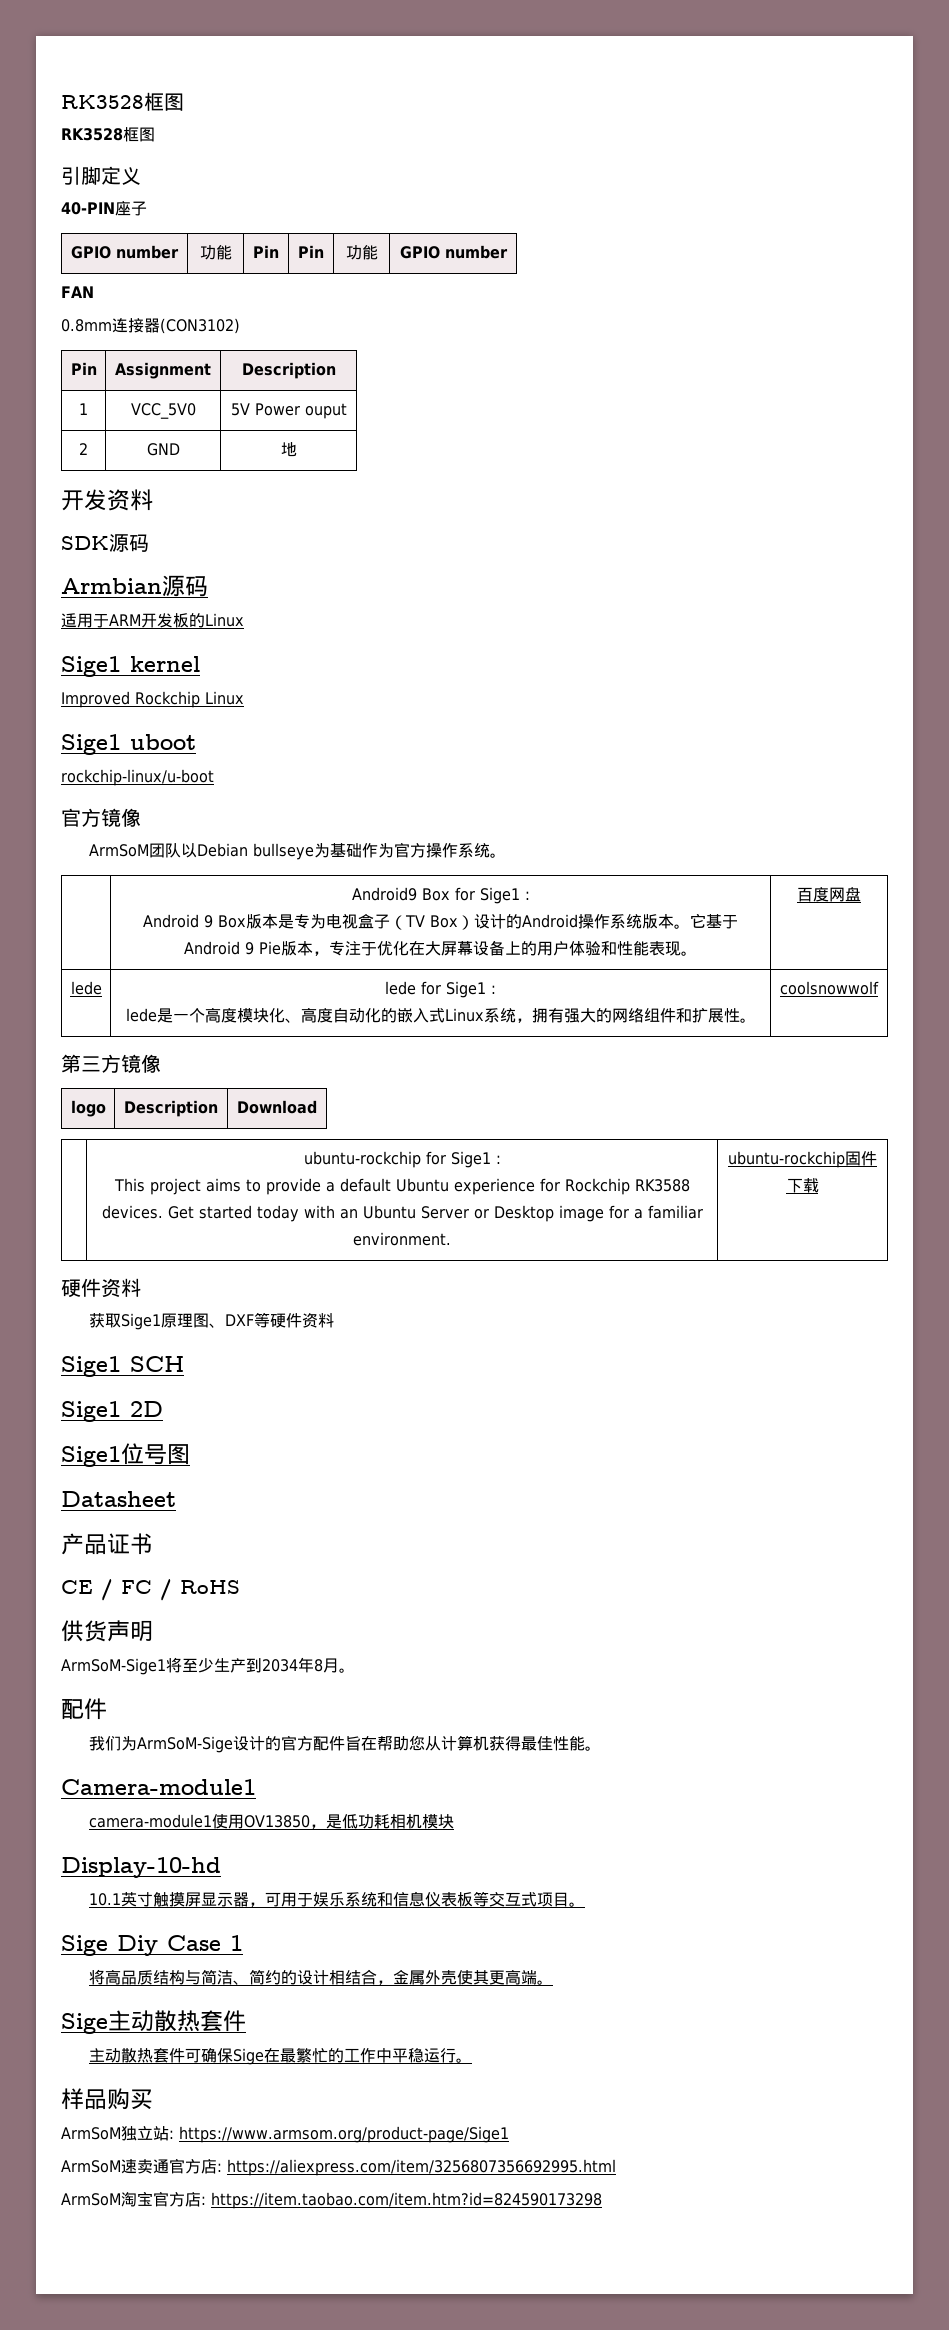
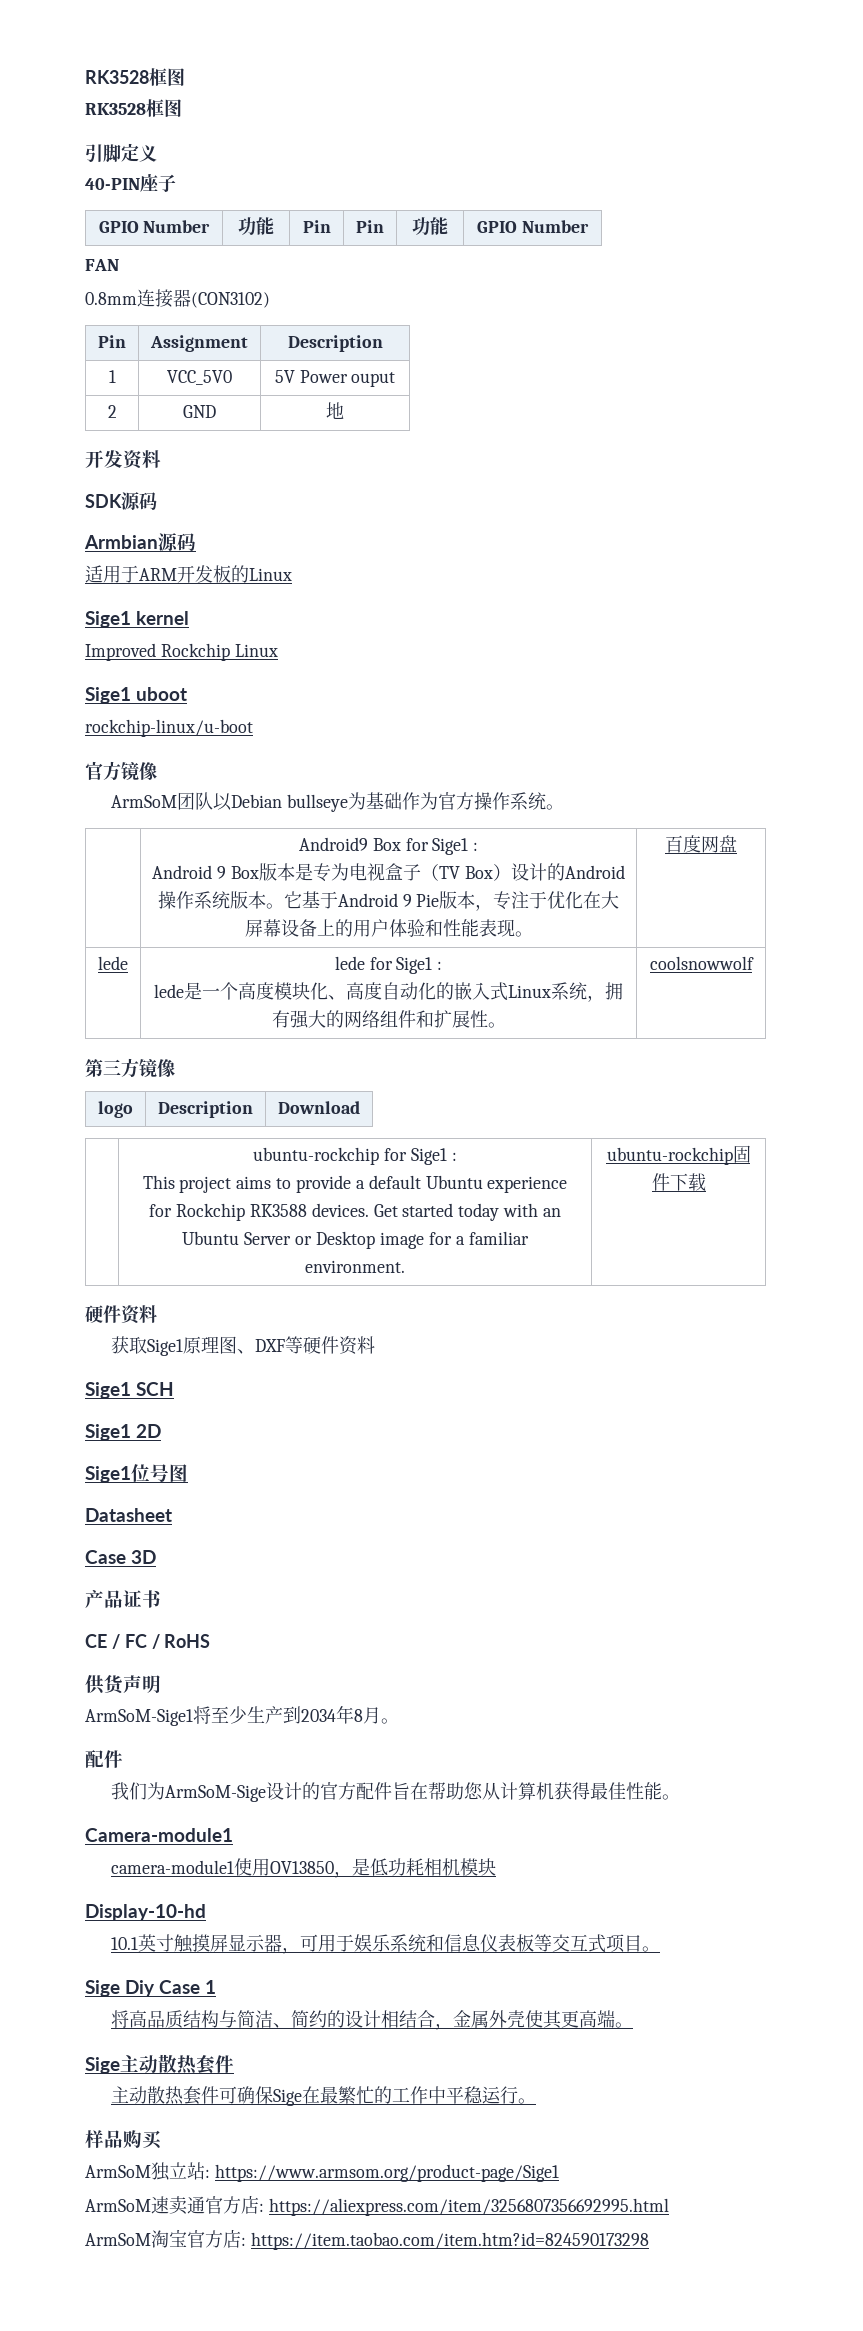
- GPIO number | 功能 | Pin | Pin | 功能 | GPIO number
+ GPIO Number | 功能 | Pin | Pin | 功能 | GPIO Number
+ Case 3D

